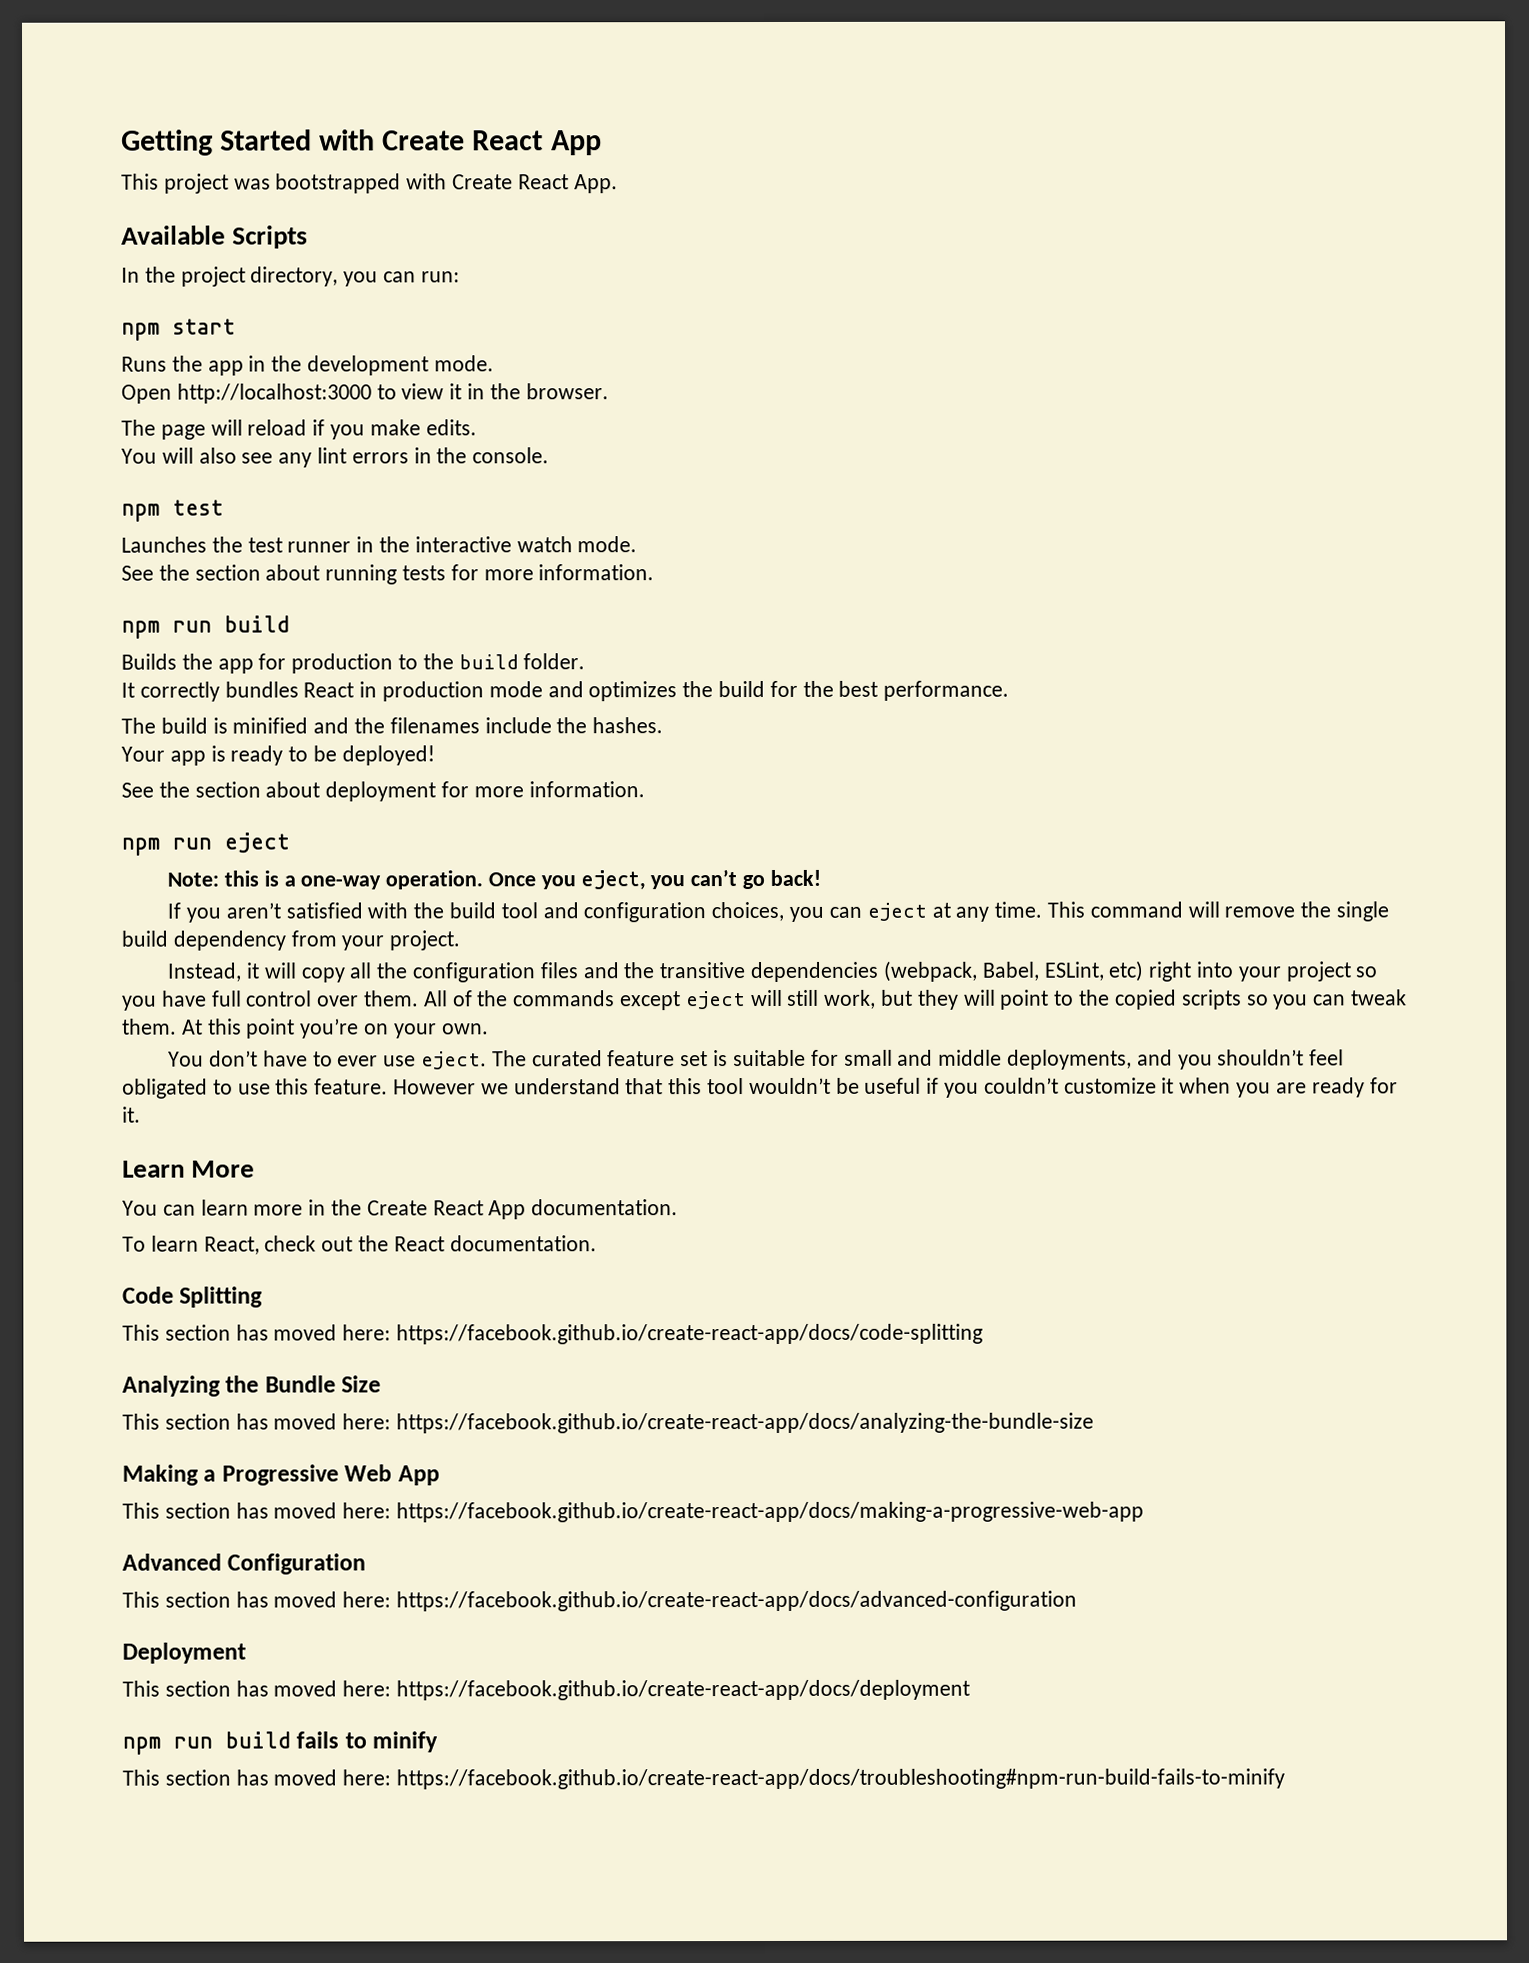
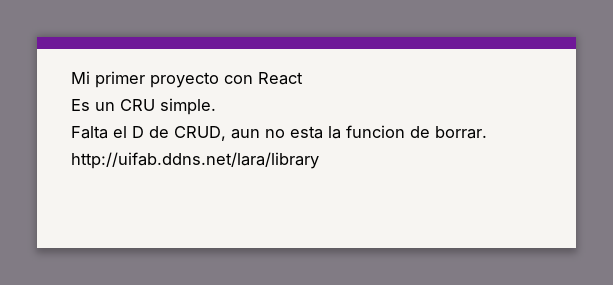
- Getting Started with Create React App
- This project was bootstrapped with Create React App.
- Available Scripts
- In the project directory, you can run:
- npm start
- Runs the app in the development mode.
- Open http://localhost:3000 to view it in the browser.
- The page will reload if you make edits.
- You will also see any lint errors in the console.
- npm test
- Launches the test runner in the interactive watch mode.
- See the section about running tests for more information.
- npm run build
- Builds the app for production to the build folder.
- It correctly bundles React in production mode and optimizes the build for the best performance.
- The build is minified and the filenames include the hashes.
- Your app is ready to be deployed!
- See the section about deployment for more information.
- npm run eject
- Note: this is a one-way operation. Once you eject, you can’t go back!
- If you aren’t satisfied with the build tool and configuration choices, you can eject at any time. This command will remove the single build dependency from your project.
- Instead, it will copy all the configuration files and the transitive dependencies (webpack, Babel, ESLint, etc) right into your project so you have full control over them. All of the commands except eject will still work, but they will point to the copied scripts so you can tweak them. At this point you’re on your own.
- You don’t have to ever use eject. The curated feature set is suitable for small and middle deployments, and you shouldn’t feel obligated to use this feature. However we understand that this tool wouldn’t be useful if you couldn’t customize it when you are ready for it.
- Learn More
- You can learn more in the Create React App documentation.
- To learn React, check out the React documentation.
- Code Splitting
- This section has moved here: https://facebook.github.io/create-react-app/docs/code-splitting
- Analyzing the Bundle Size
- This section has moved here: https://facebook.github.io/create-react-app/docs/analyzing-the-bundle-size
- Making a Progressive Web App
- This section has moved here: https://facebook.github.io/create-react-app/docs/making-a-progressive-web-app
- Advanced Configuration
- This section has moved here: https://facebook.github.io/create-react-app/docs/advanced-configuration
- Deployment
- This section has moved here: https://facebook.github.io/create-react-app/docs/deployment
- npm run build fails to minify
- This section has moved here: https://facebook.github.io/create-react-app/docs/troubleshooting#npm-run-build-fails-to-minify
+ Mi primer proyecto con React
+ Es un CRU simple.
+ Falta el D de CRUD, aun no esta la funcion de borrar.
+ http://uifab.ddns.net/lara/library

